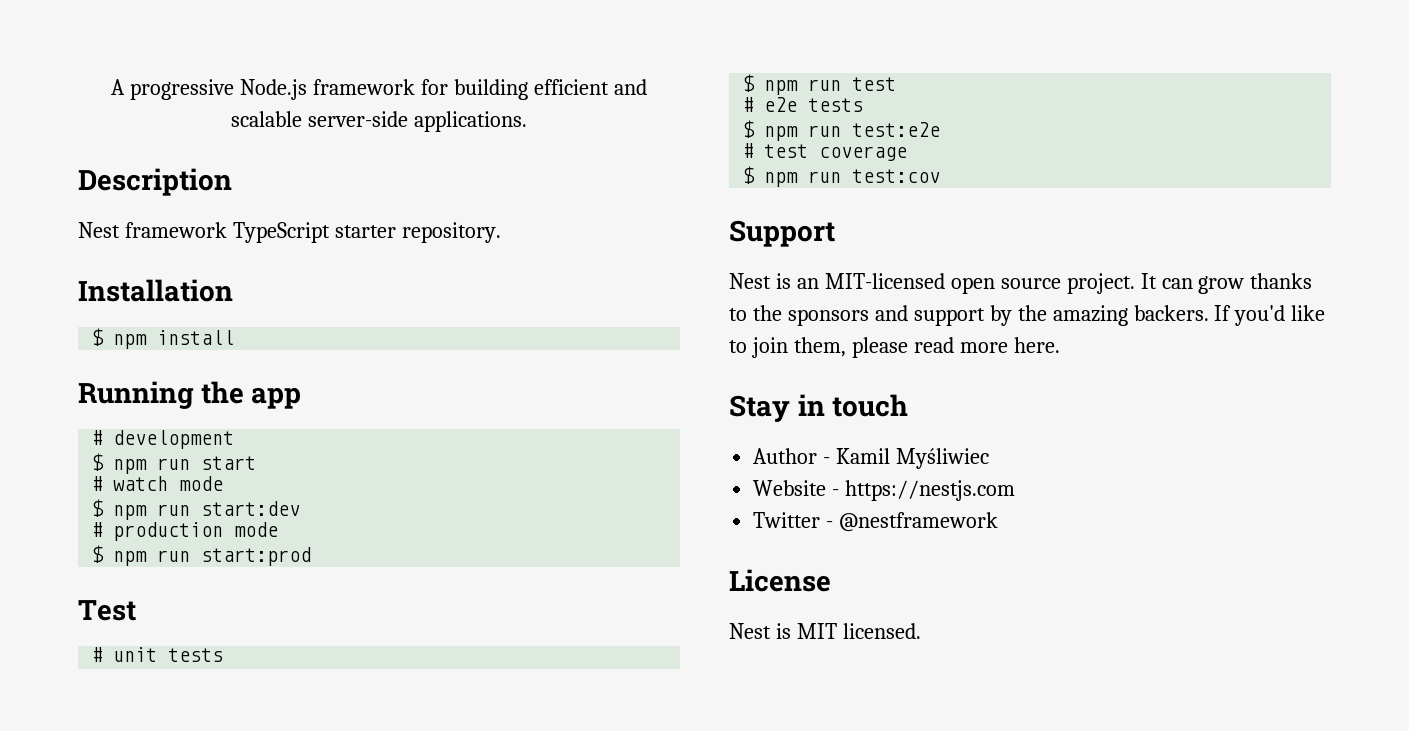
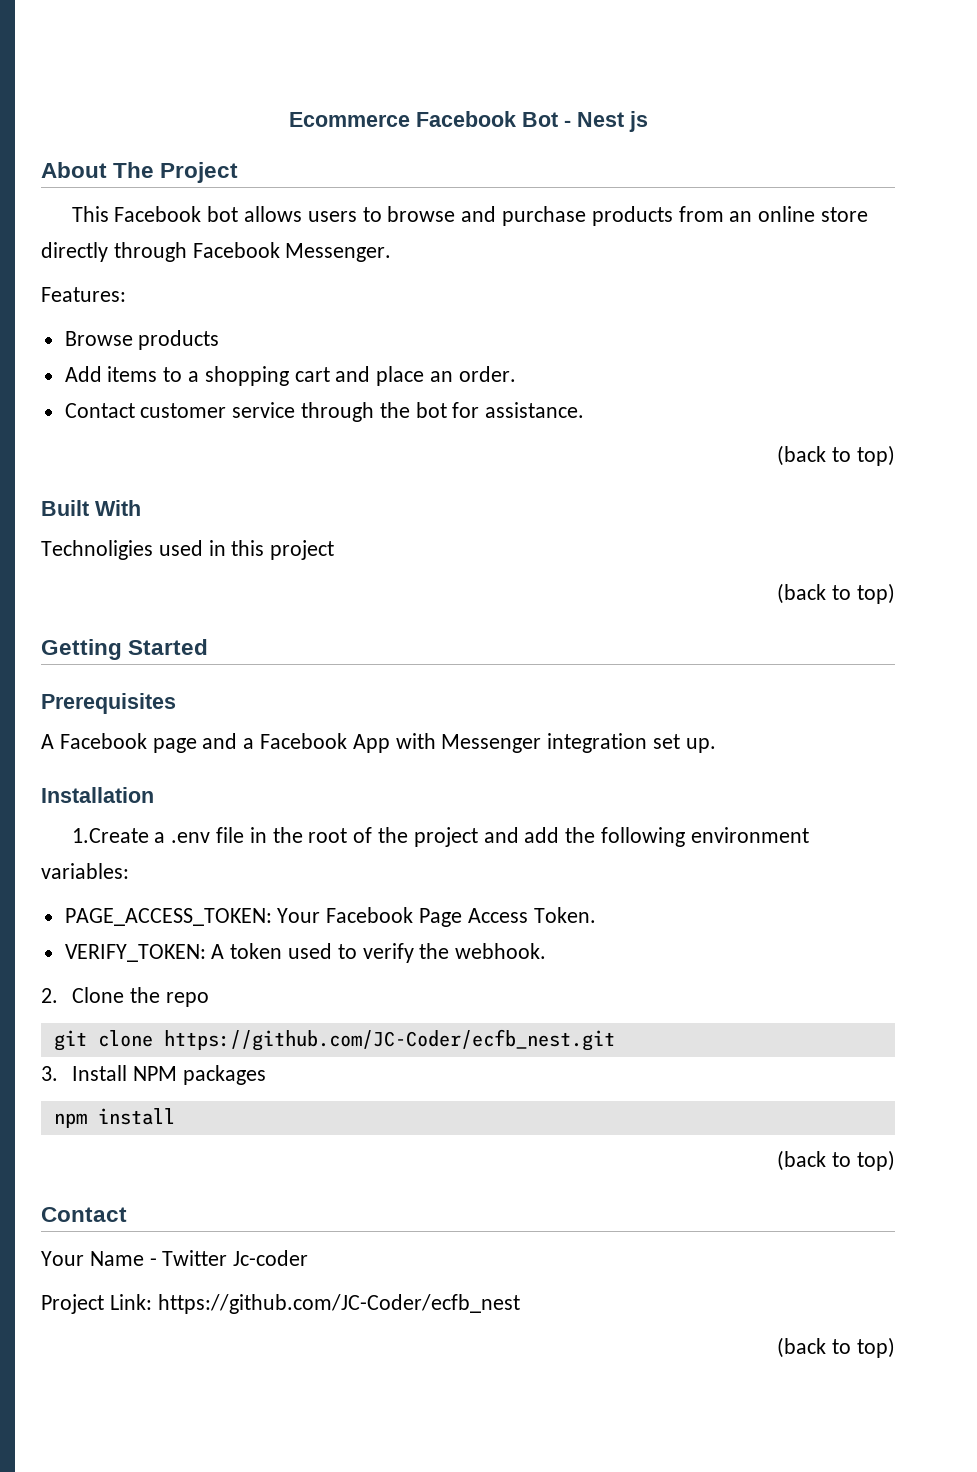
- A progressive Node.js framework for building efficient and scalable server-side applications.
- Description
- Nest framework TypeScript starter repository.
+ Ecommerce Facebook Bot - Nest js
+ About The Project
+ This Facebook bot allows users to browse and purchase products from an online store directly through Facebook Messenger.
+ Features:
+ Browse products
+ Add items to a shopping cart and place an order.
+ Contact customer service through the bot for assistance.
+ (back to top)
+ Built With
+ Technoligies used in this project
+ (back to top)
+ Getting Started
+ Prerequisites
+ A Facebook page and a Facebook App with Messenger integration set up.
  Installation
- $ npm install
- Running the app
- # development
- $ npm run start
- # watch mode
- $ npm run start:dev
- # production mode
- $ npm run start:prod
- Test
- # unit tests
- $ npm run test
- # e2e tests
- $ npm run test:e2e
- # test coverage
- $ npm run test:cov
- Support
- Nest is an MIT-licensed open source project. It can grow thanks to the sponsors and support by the amazing backers. If you'd like to join them, please read more here.
- Stay in touch
- Author - Kamil Myśliwiec
- Website - https://nestjs.com
- Twitter - @nestframework
- License
- Nest is MIT licensed.
+ 1.Create a .env file in the root of the project and add the following environment variables:
+ PAGE_ACCESS_TOKEN: Your Facebook Page Access Token.
+ VERIFY_TOKEN: A token used to verify the webhook.
+ 2. Clone the repo
+ git clone https://github.com/JC-Coder/ecfb_nest.git
+ 3. Install NPM packages
+ npm install
+ (back to top)
+ Contact
+ Your Name - Twitter Jc-coder
+ Project Link: https://github.com/JC-Coder/ecfb_nest
+ (back to top)

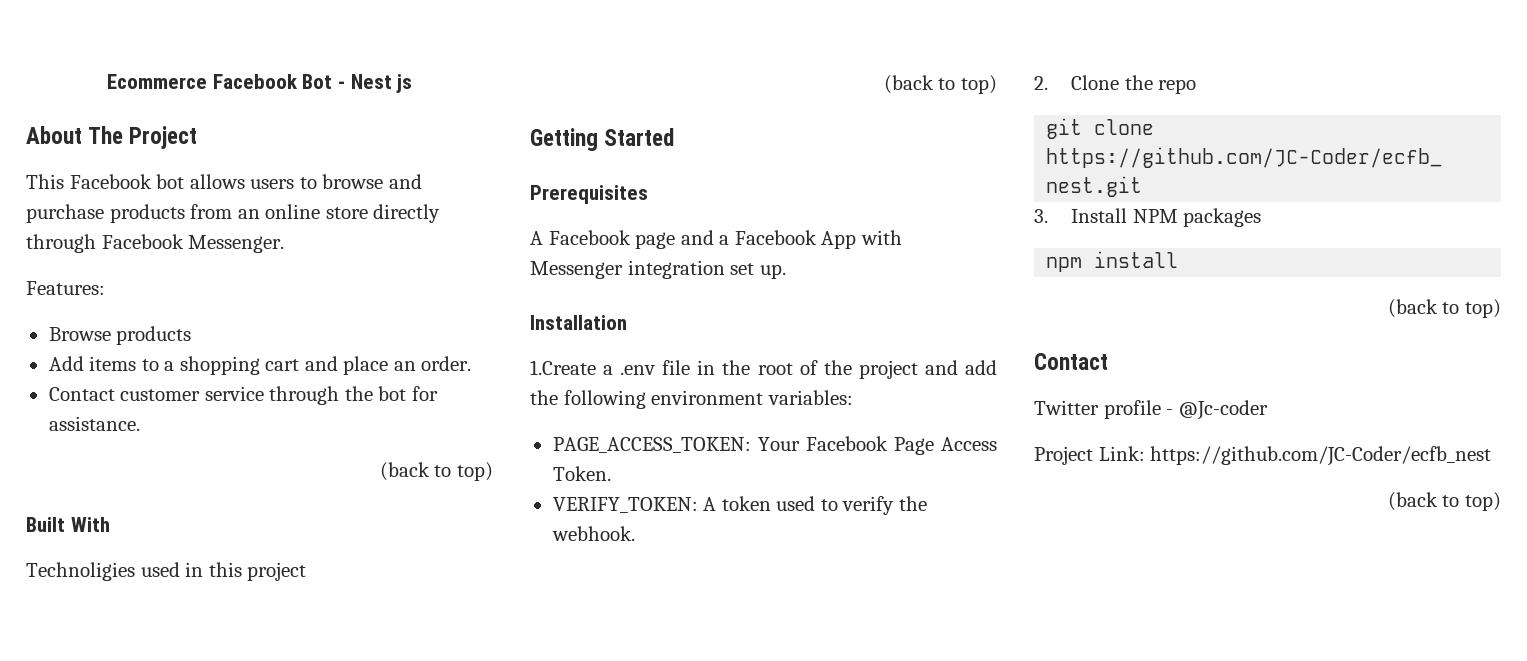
- Your Name - Twitter Jc-coder
+ Twitter profile - @Jc-coder

